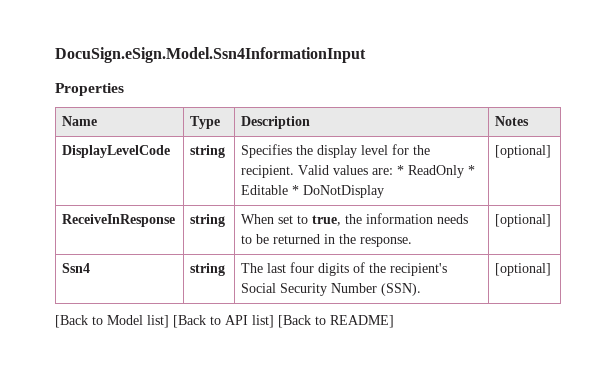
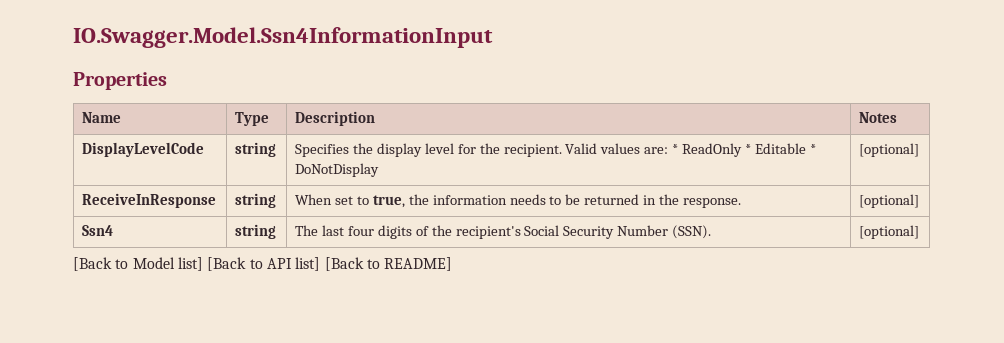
- DocuSign.eSign.Model.Ssn4InformationInput
+ IO.Swagger.Model.Ssn4InformationInput

